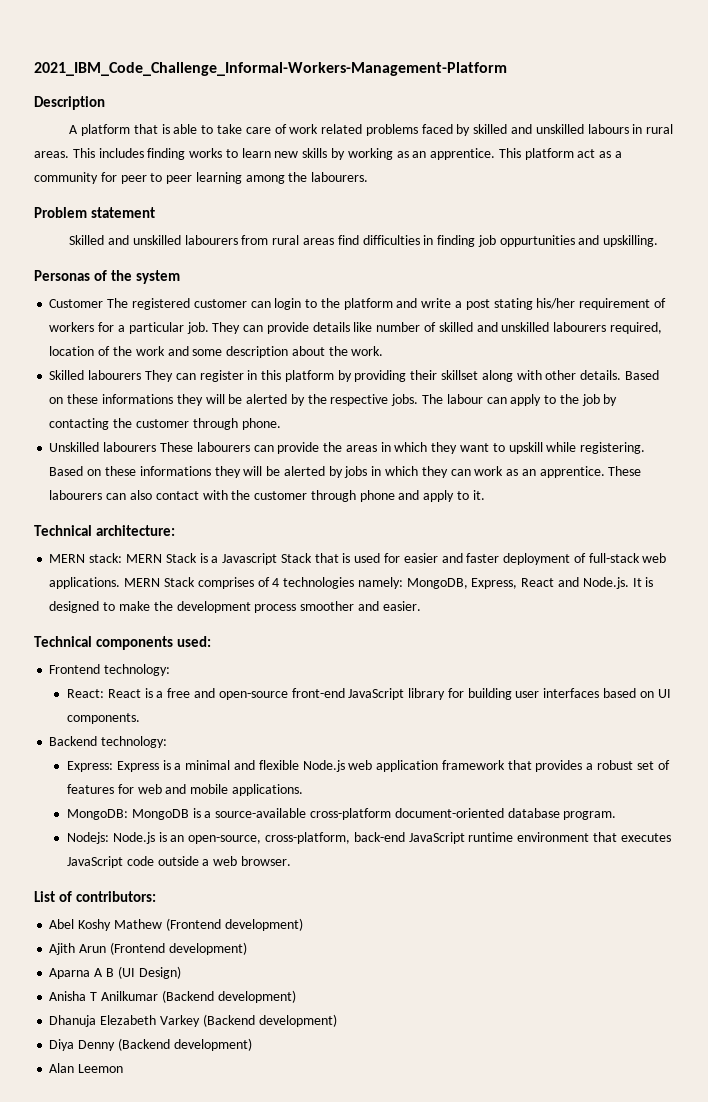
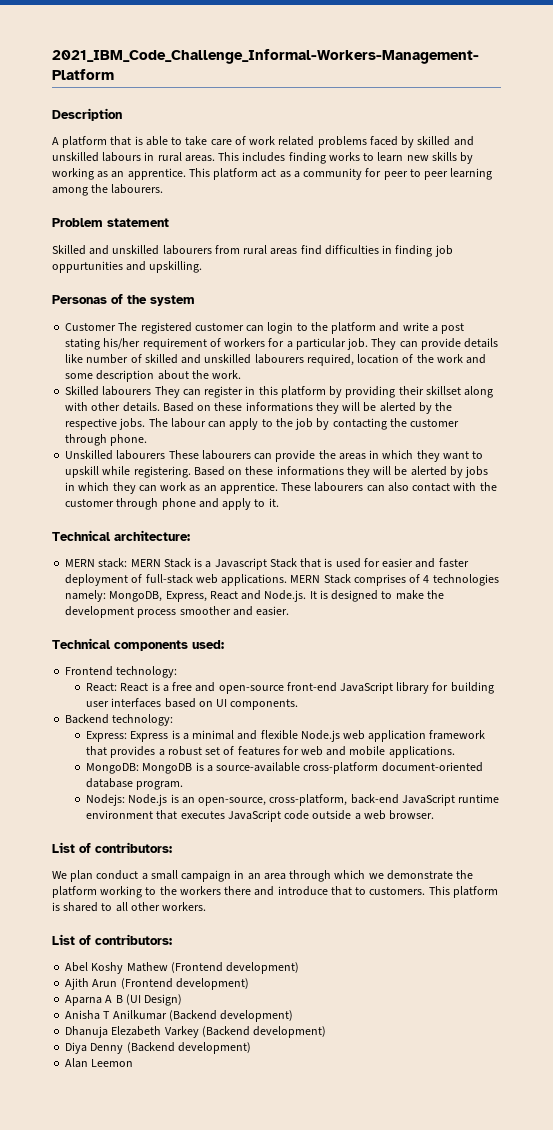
+ We plan conduct a small campaign in an area through which we demonstrate the platform working to the workers there and introduce that to customers. This platform is shared to all other workers.
+ List of contributors:

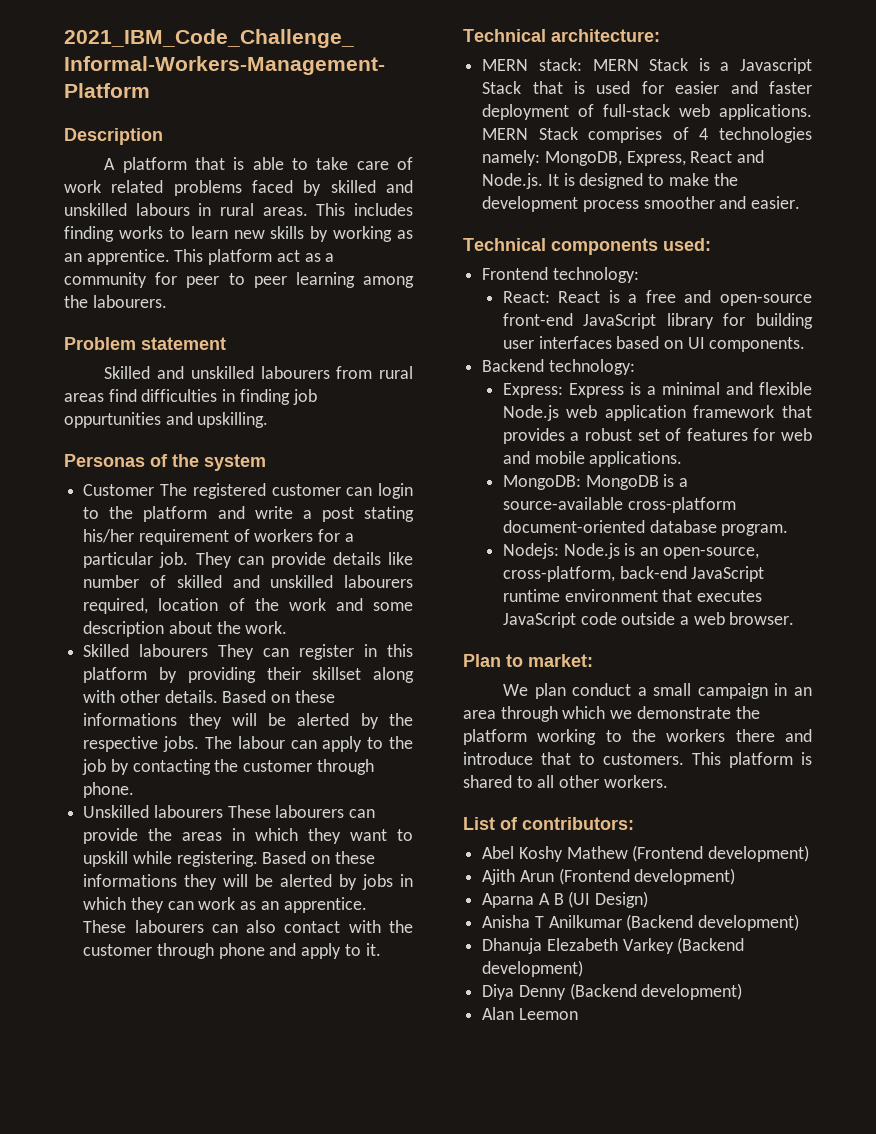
  Nodejs: Node.js is an open-source, cross-platform, back-end JavaScript runtime environment that executes JavaScript code outside a web browser.
- List of contributors:
+ Plan to market:

